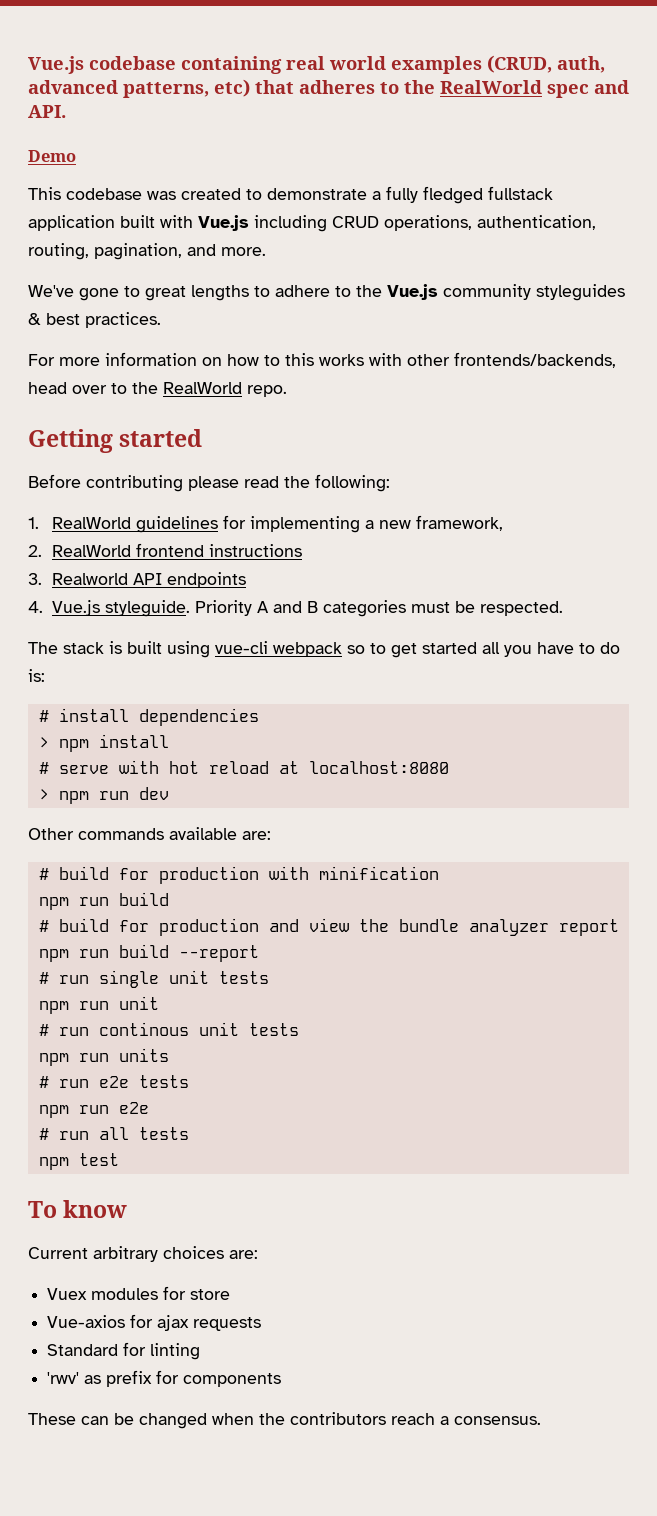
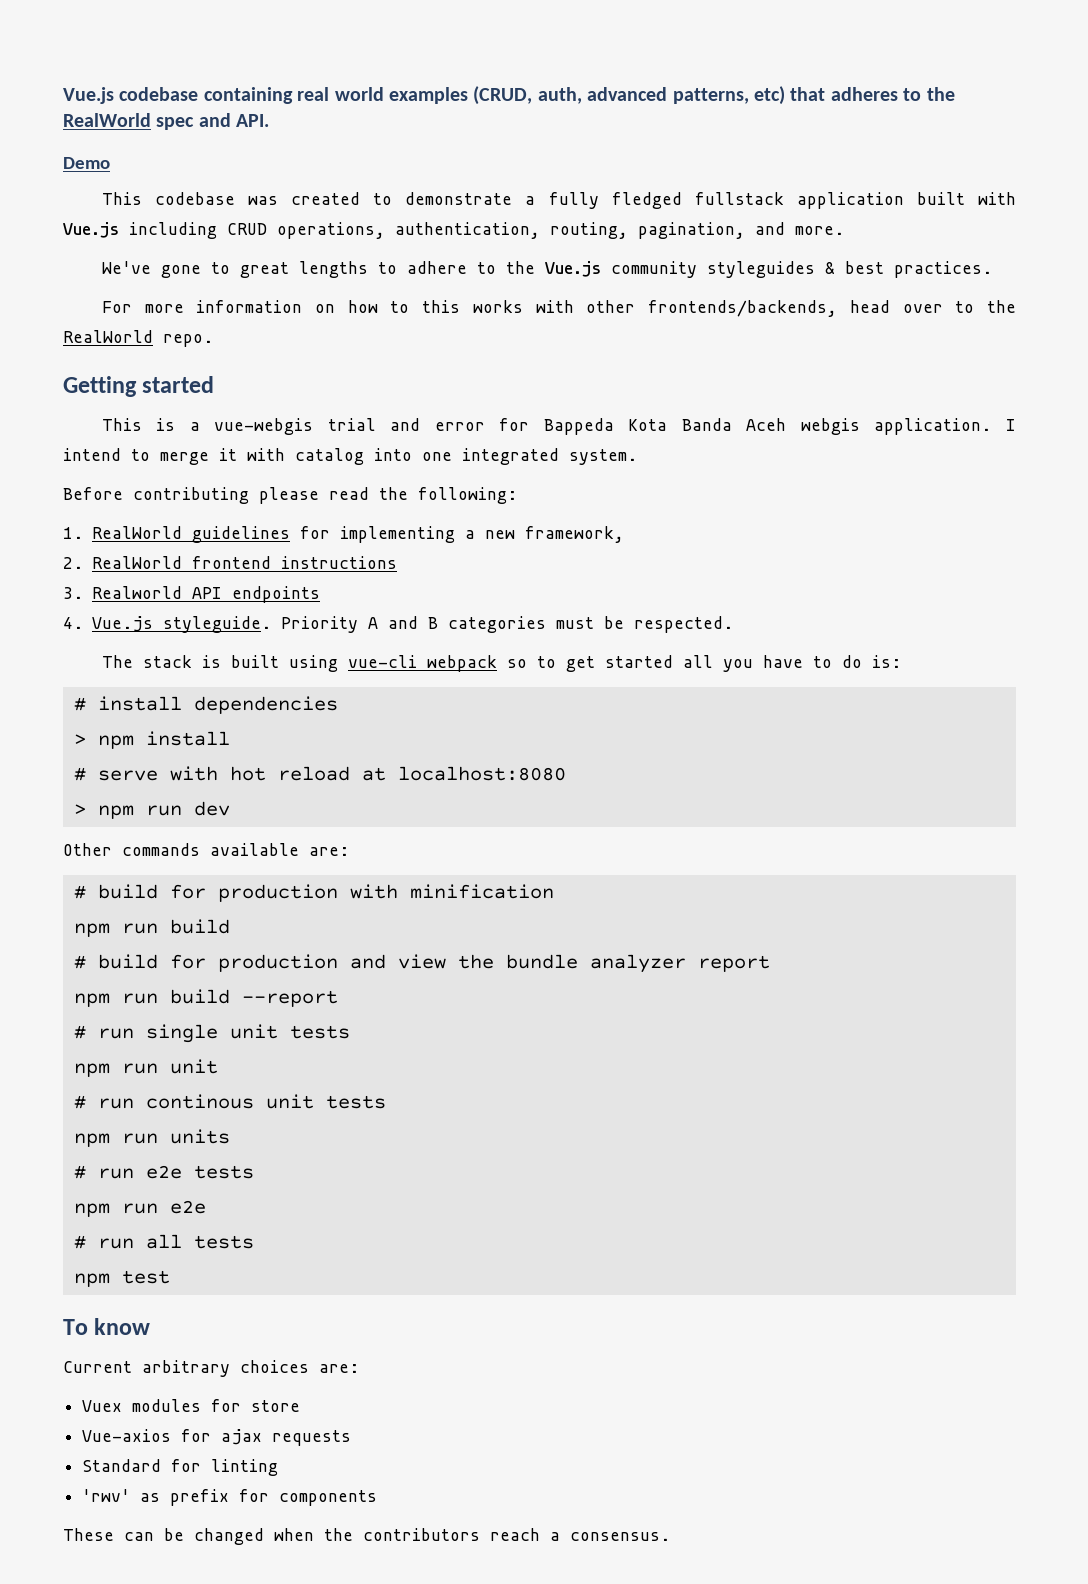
+ This is a vue-webgis trial and error for Bappeda Kota Banda Aceh webgis application. I intend to merge it with catalog into one integrated system.

